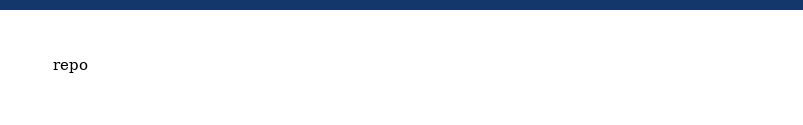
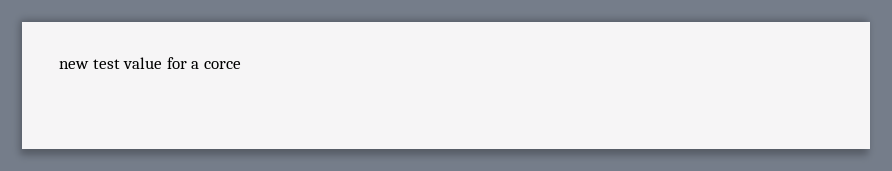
- repo
+ new test value for a corce

